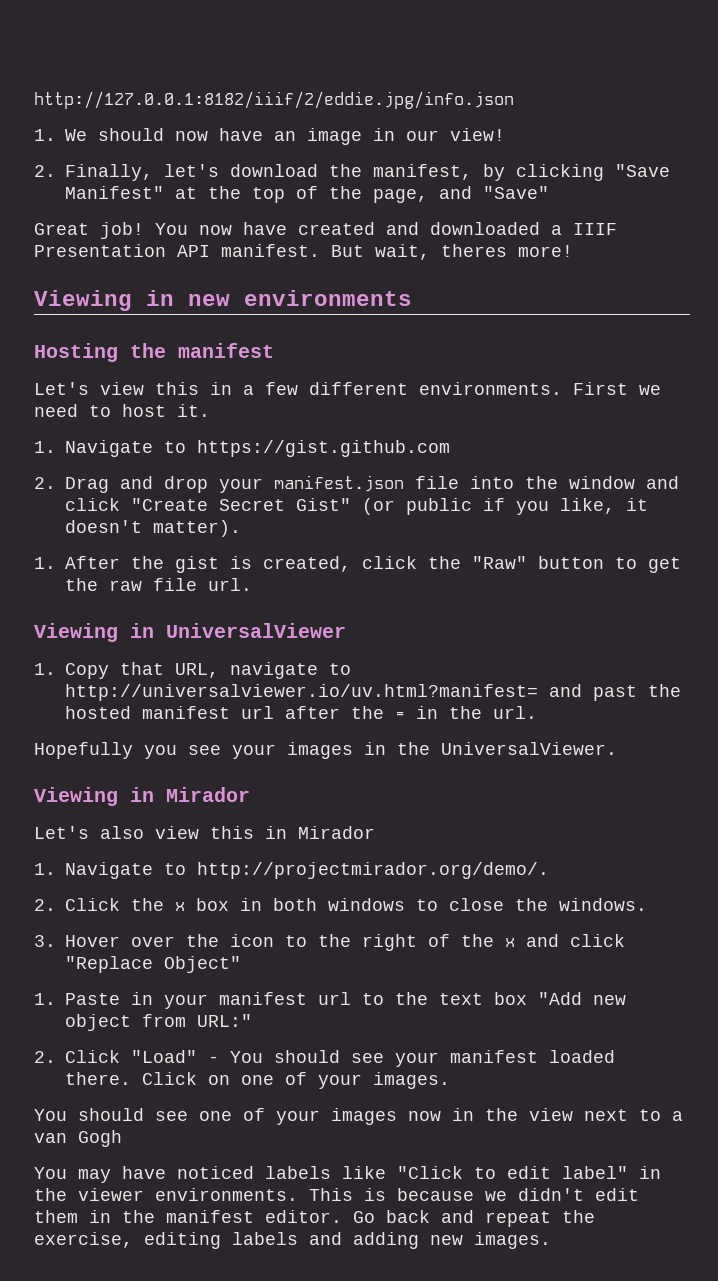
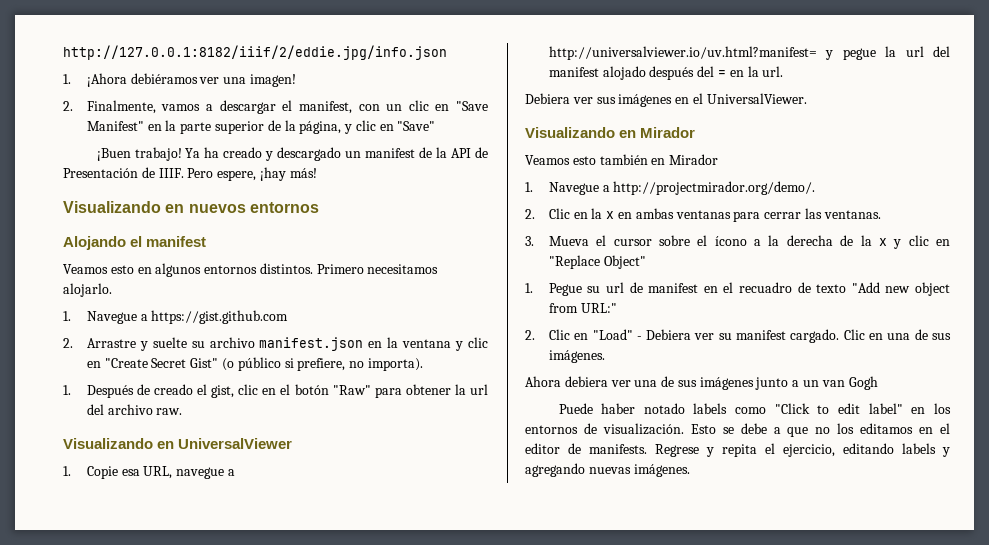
- 1. We should now have an image in our view!
- 2. Finally, let's download the manifest, by clicking "Save Manifest" at the top of the page, and "Save"
- Great job! You now have created and downloaded a IIIF Presentation API manifest. But wait, theres more!
- Viewing in new environments
- Hosting the manifest
- Let's view this in a few different environments. First we need to host it.
- 1. Navigate to https://gist.github.com
+ 1. ¡Ahora debiéramos ver una imagen!
+ 2. Finalmente, vamos a descargar el manifest, con un clic en "Save Manifest" en la parte superior de la página, y clic en "Save"
+ ¡Buen trabajo! Ya ha creado y descargado un manifest de la API de Presentación de IIIF. Pero espere, ¡hay más!
+ Visualizando en nuevos entornos
+ Alojando el manifest
+ Veamos esto en algunos entornos distintos. Primero necesitamos alojarlo.
+ 1. Navegue a https://gist.github.com
- 2. Drag and drop your manifest.json file into the window and click "Create Secret Gist" (or public if you like, it doesn't matter).
- 1. After the gist is created, click the "Raw" button to get the raw file url.
- Viewing in UniversalViewer
- 1. Copy that URL, navigate to http://universalviewer.io/uv.html?manifest= and past the hosted manifest url after the = in the url.
- Hopefully you see your images in the UniversalViewer.
+ 2. Arrastre y suelte su archivo manifest.json en la ventana y clic en "Create Secret Gist" (o público si prefiere, no importa).
+ 1. Después de creado el gist, clic en el botón "Raw" para obtener la url del archivo raw.
+ Visualizando en UniversalViewer
+ 1. Copie esa URL, navegue a http://universalviewer.io/uv.html?manifest= y pegue la url del manifest alojado después del = en la url.
+ Debiera ver sus imágenes en el UniversalViewer.
- Viewing in Mirador
- Let's also view this in Mirador
+ Visualizando en Mirador
+ Veamos esto también en Mirador
- 1. Navigate to http://projectmirador.org/demo/.
+ 1. Navegue a http://projectmirador.org/demo/.
- 2. Click the x box in both windows to close the windows.
- 3. Hover over the icon to the right of the x and click "Replace Object"
- 1. Paste in your manifest url to the text box "Add new object from URL:"
+ 2. Clic en la x en ambas ventanas para cerrar las ventanas.
+ 3. Mueva el cursor sobre el ícono a la derecha de la x y clic en "Replace Object"
+ 1. Pegue su url de manifest en el recuadro de texto "Add new object from URL:"
- 2. Click "Load" - You should see your manifest loaded there. Click on one of your images.
- You should see one of your images now in the view next to a van Gogh
- You may have noticed labels like "Click to edit label" in the viewer environments. This is because we didn't edit them in the manifest editor. Go back and repeat the exercise, editing labels and adding new images.
+ 2. Clic en "Load" - Debiera ver su manifest cargado. Clic en una de sus imágenes.
+ Ahora debiera ver una de sus imágenes junto a un van Gogh
+ Puede haber notado labels como "Click to edit label" en los entornos de visualización. Esto se debe a que no los editamos en el editor de manifests. Regrese y repita el ejercicio, editando labels y agregando nuevas imágenes.

